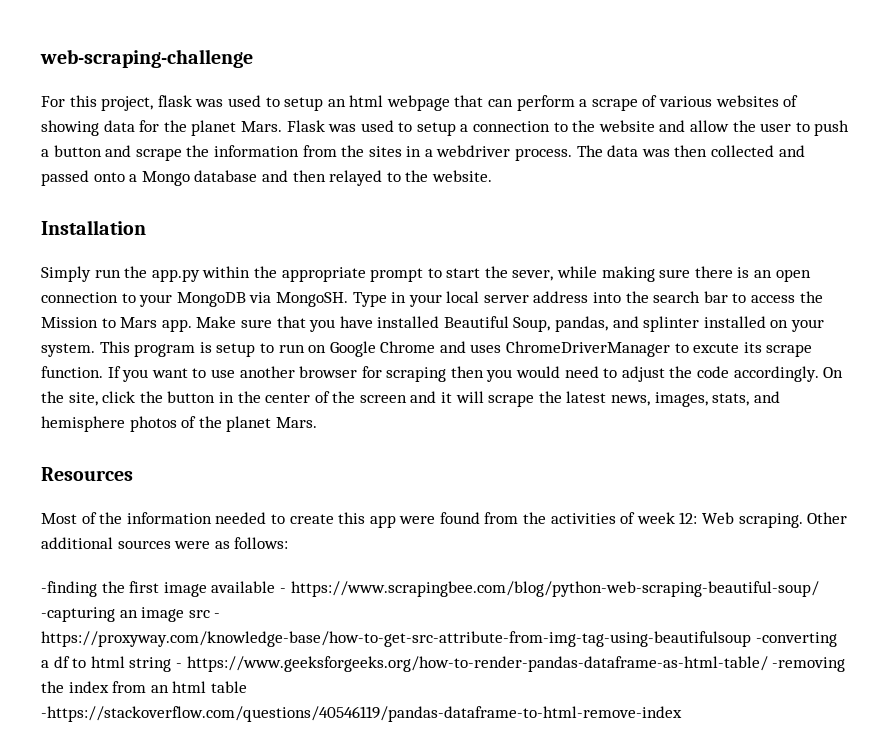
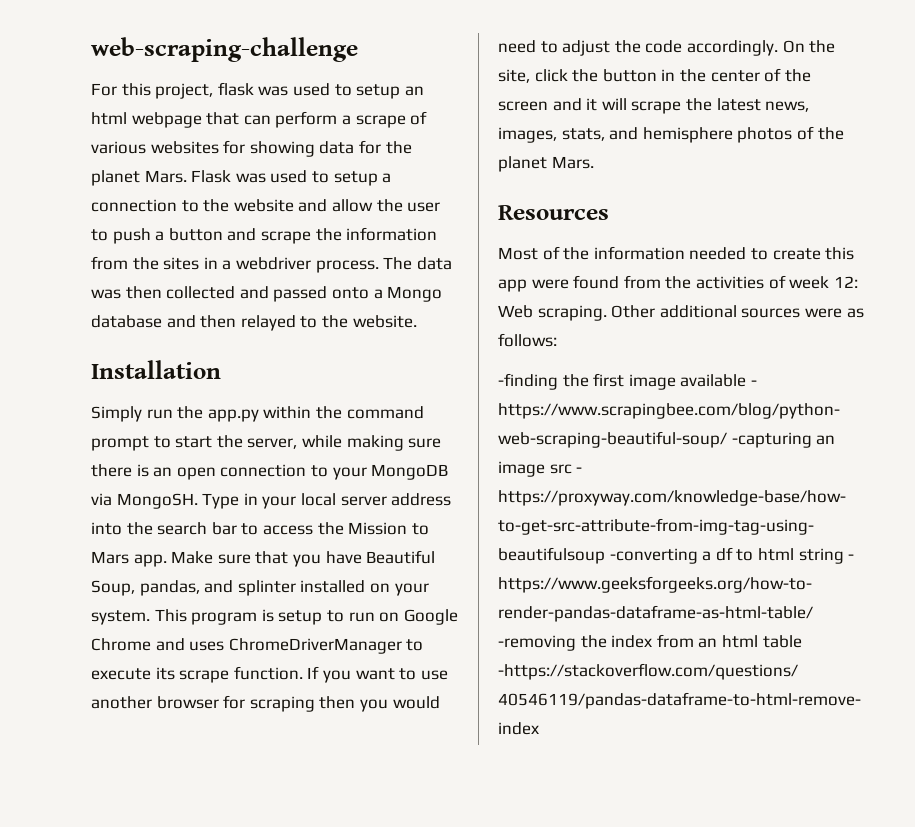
- For this project, flask was used to setup an html webpage that can perform a scrape of various websites of showing data for the planet Mars.
+ For this project, flask was used to setup an html webpage that can perform a scrape of various websites for showing data for the planet Mars.
- Simply run the app.py within the appropriate prompt to start the sever, while making sure there is an open connection to your MongoDB via MongoSH.
+ Simply run the app.py within the command prompt to start the server, while making sure there is an open connection to your MongoDB via MongoSH.
- Make sure that you have installed Beautiful Soup, pandas, and splinter installed on your system.
+ Make sure that you have Beautiful Soup, pandas, and splinter installed on your system.
- This program is setup to run on Google Chrome and uses ChromeDriverManager to excute its scrape function.
+ This program is setup to run on Google Chrome and uses ChromeDriverManager to execute its scrape function.

